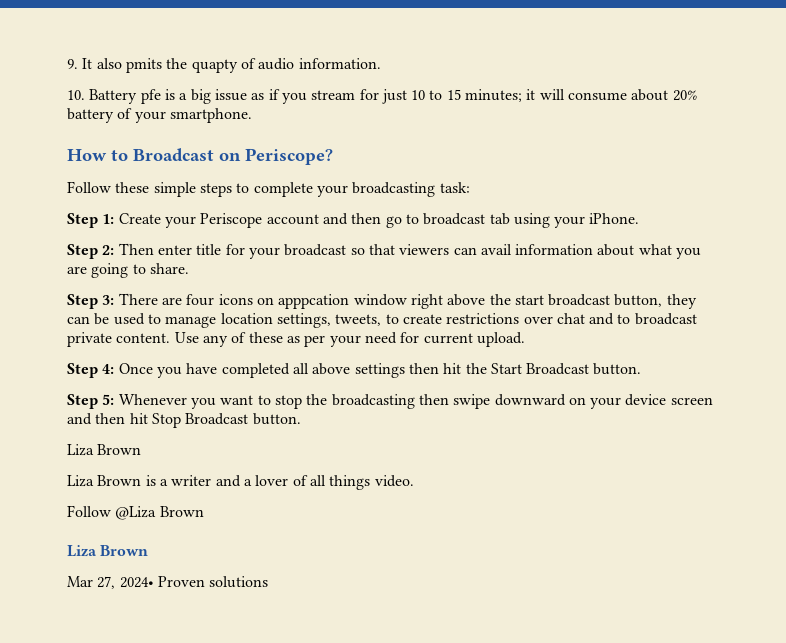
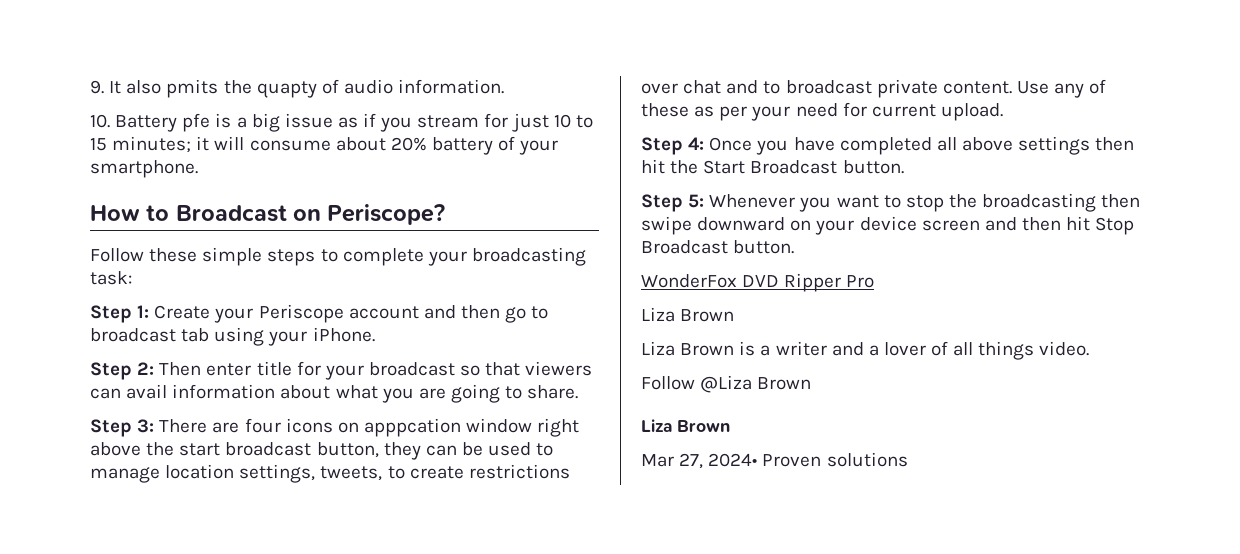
+ WonderFox DVD Ripper Pro

